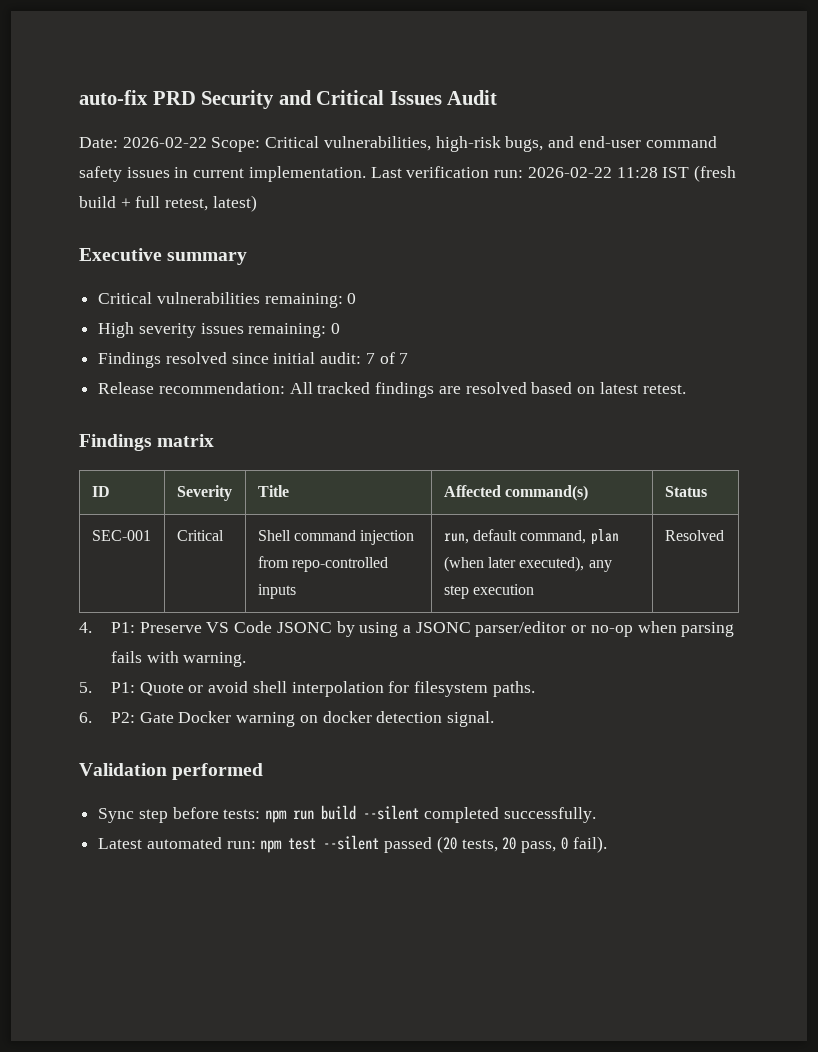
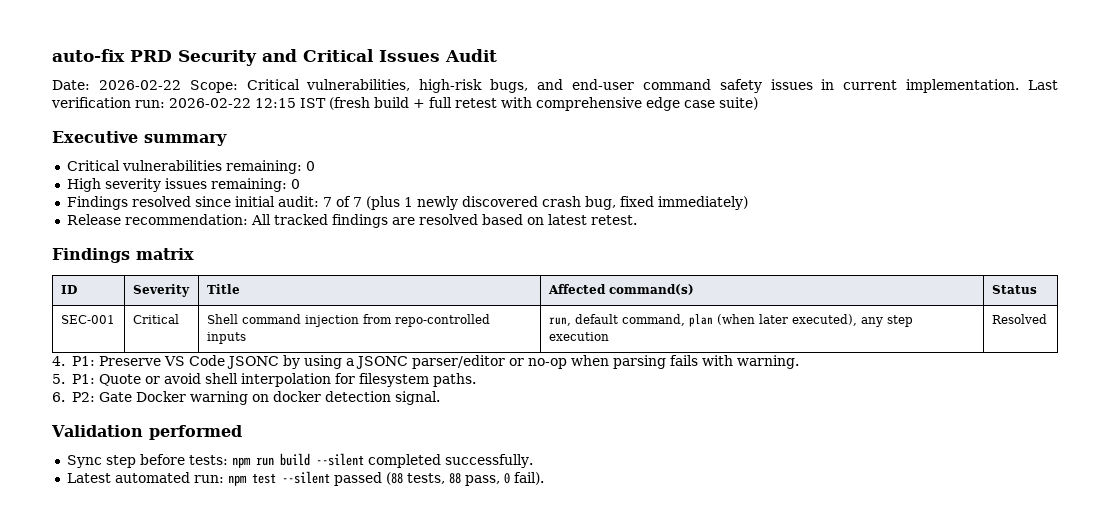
- Last verification run: 2026-02-22 11:28 IST (fresh build + full retest, latest)
+ Last verification run: 2026-02-22 12:15 IST (fresh build + full retest with comprehensive edge case suite)
- Findings resolved since initial audit: 7 of 7
+ Findings resolved since initial audit: 7 of 7 (plus 1 newly discovered crash bug, fixed immediately)
- Latest automated run: npm test --silent passed (20 tests, 20 pass, 0 fail).
+ Latest automated run: npm test --silent passed (88 tests, 88 pass, 0 fail).

